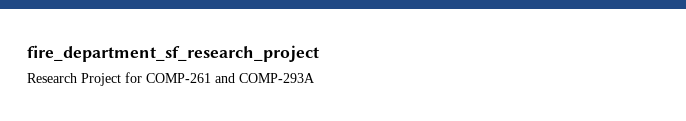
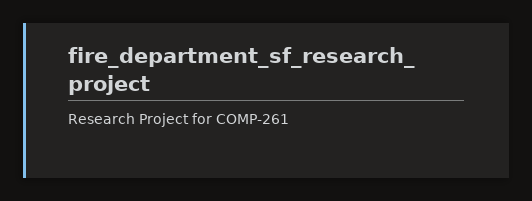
- Research Project for COMP-261 and COMP-293A
+ Research Project for COMP-261

